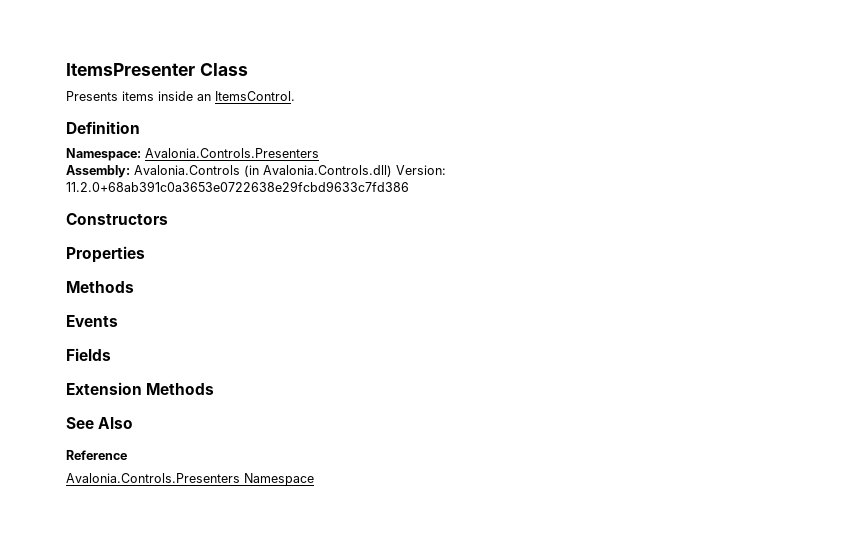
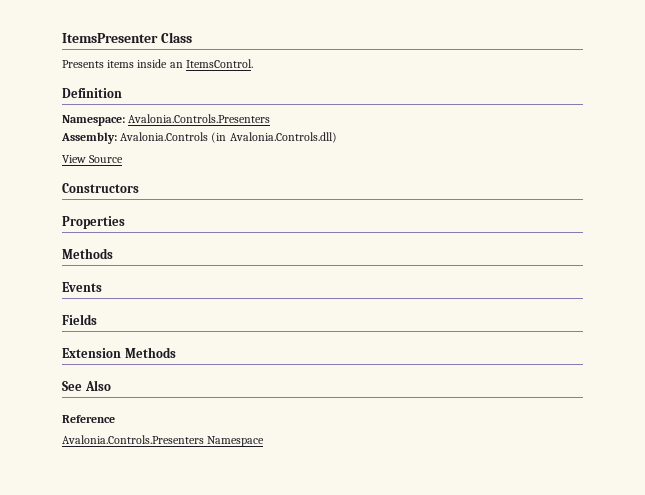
- Assembly: Avalonia.Controls (in Avalonia.Controls.dll) Version: 11.2.0+68ab391c0a3653e0722638e29fcbd9633c7fd386
+ Assembly: Avalonia.Controls (in Avalonia.Controls.dll)
+ View Source

